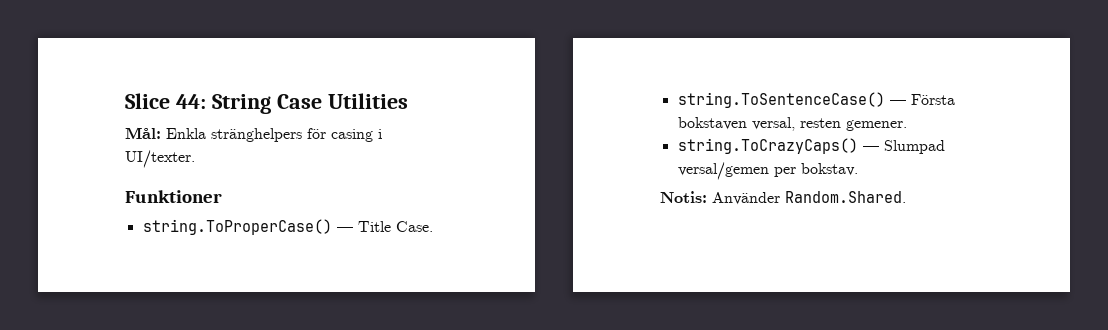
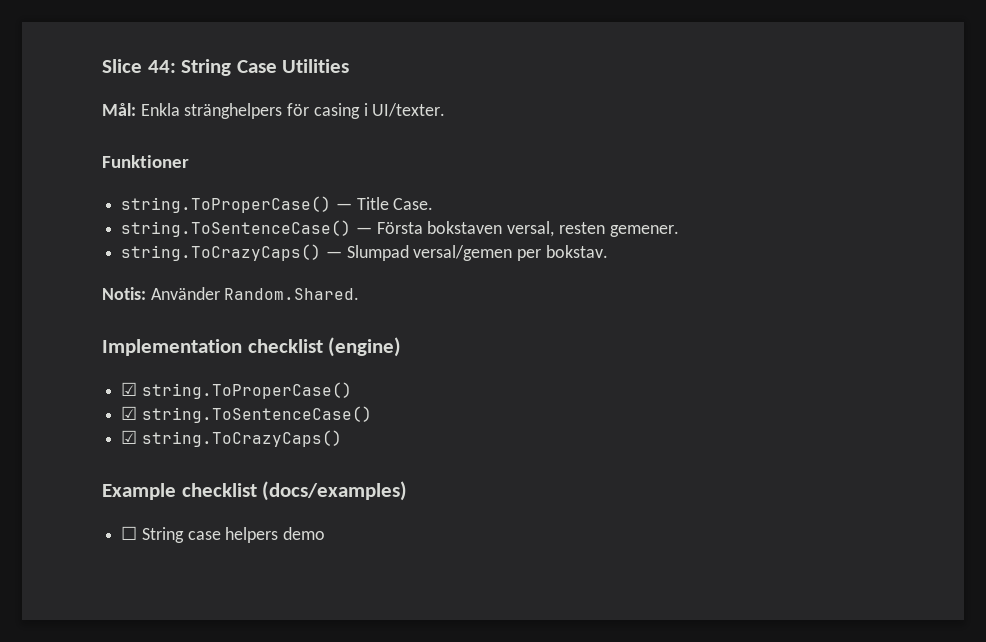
+ Implementation checklist (engine)
+ ☑ string.ToProperCase()
+ ☑ string.ToSentenceCase()
+ ☑ string.ToCrazyCaps()
+ Example checklist (docs/examples)
+ ☐ String case helpers demo

